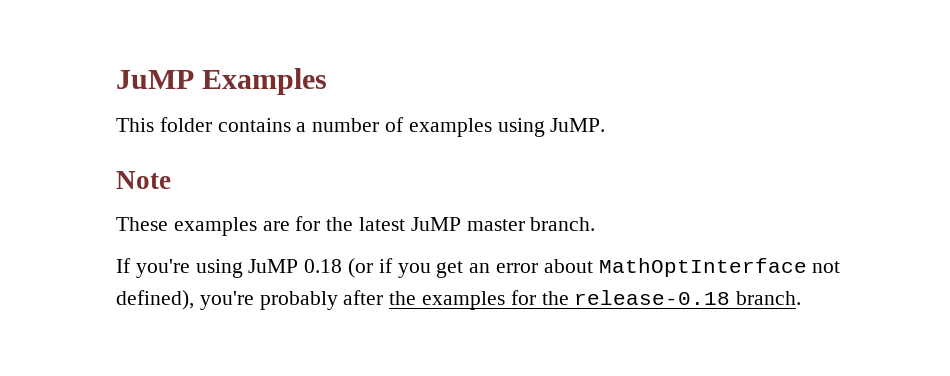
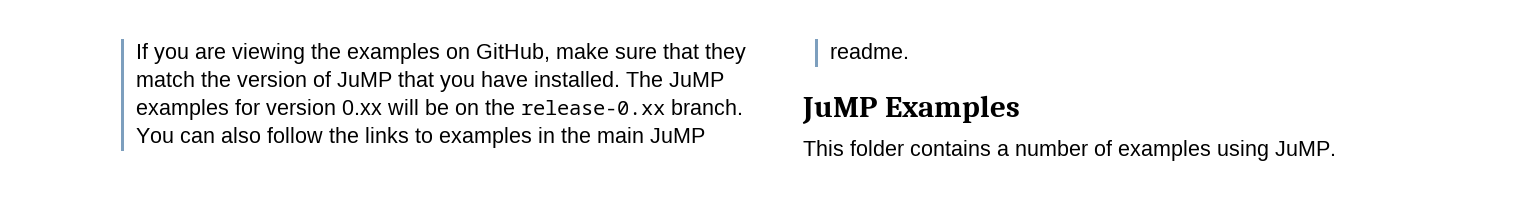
+ If you are viewing the examples on GitHub, make sure that they match the version of JuMP that you have installed. The JuMP examples for version 0.xx will be on the release-0.xx branch. You can also follow the links to examples in the main JuMP readme.
- Note
- These examples are for the latest JuMP master branch.
- If you're using JuMP 0.18 (or if you get an error about MathOptInterface not defined), you're probably after the examples for the release-0.18 branch.

